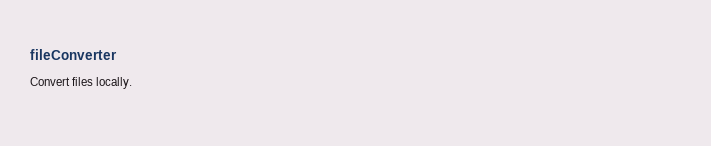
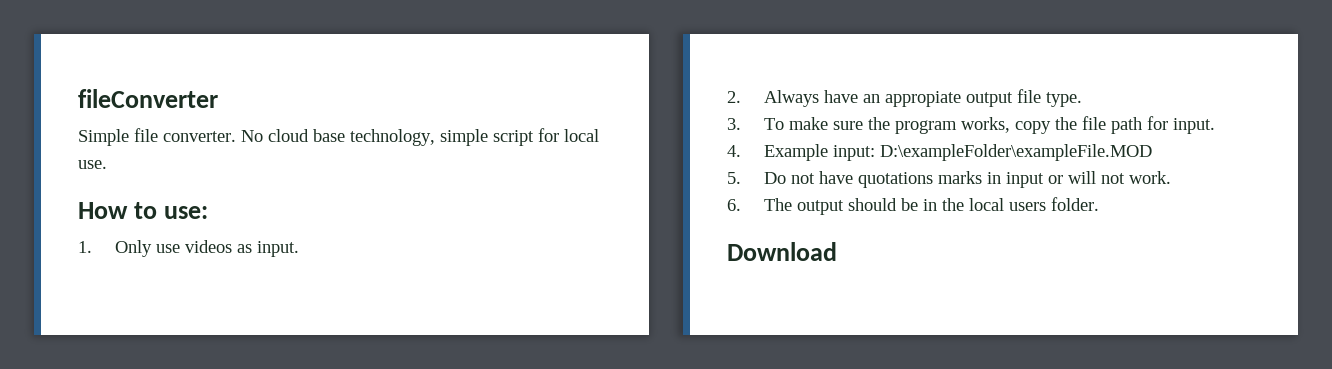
- Convert files locally.
+ Simple file converter. No cloud base technology, simple script for local use.
+ How to use:
+ 1. Only use videos as input.
+ 2. Always have an appropiate output file type.
+ 3. To make sure the program works, copy the file path for input.
+ 4. Example input: D:\exampleFolder\exampleFile.MOD
+ 5. Do not have quotations marks in input or will not work.
+ 6. The output should be in the local users folder.
+ Download

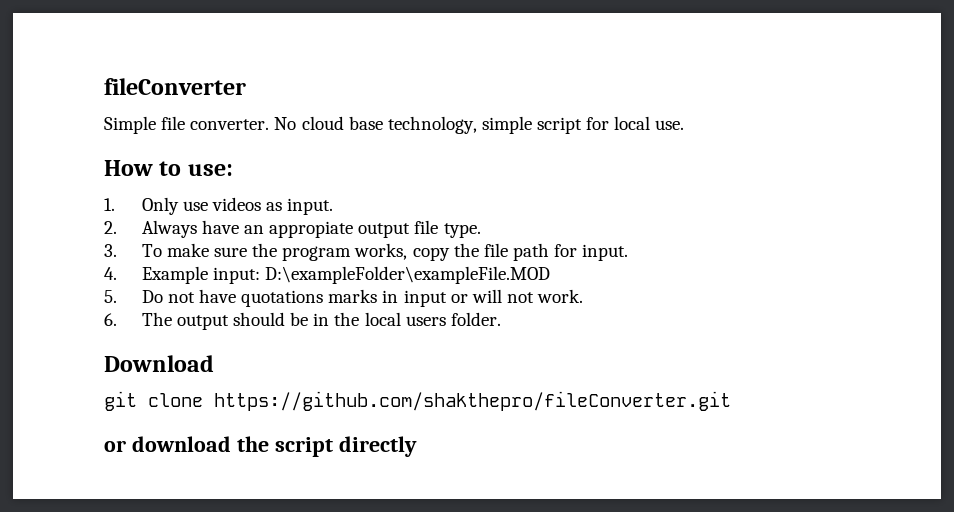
+ git clone https://github.com/shakthepro/fileConverter.git
+ or download the script directly

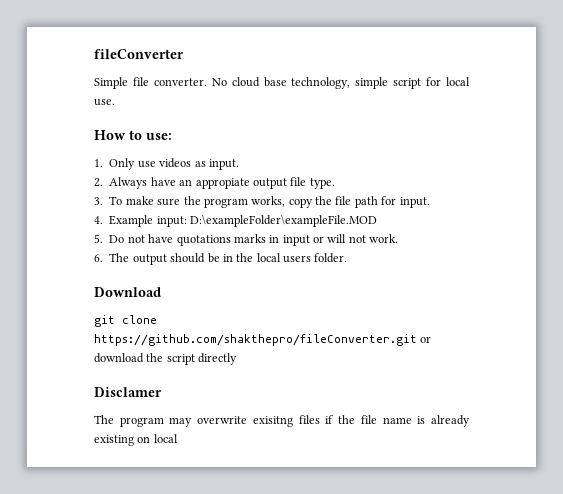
- git clone https://github.com/shakthepro/fileConverter.git
- or download the script directly
+ git clone https://github.com/shakthepro/fileConverter.git or download the script directly
+ Disclamer
+ The program may overwrite exisitng files if the file name is already existing on local

